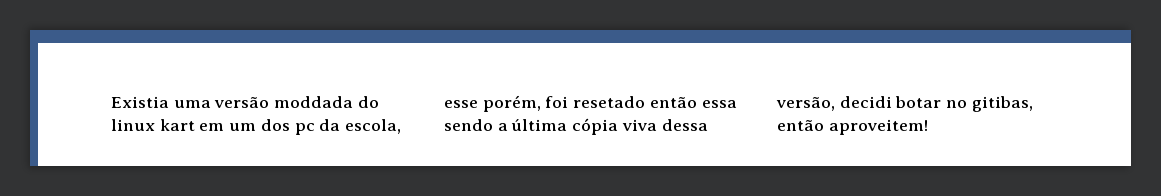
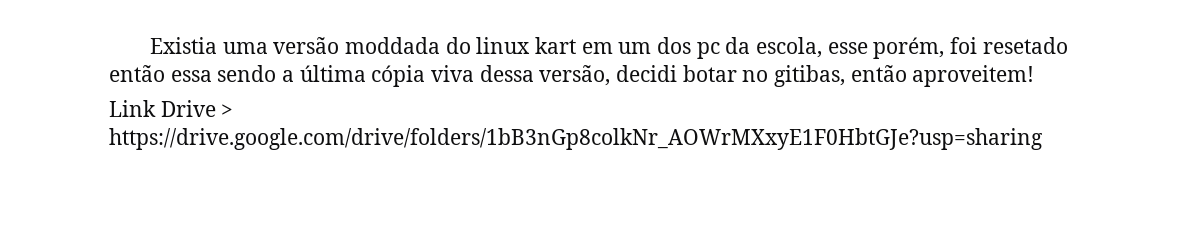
+ Link Drive > https://drive.google.com/drive/folders/1bB3nGp8colkNr_AOWrMXxyE1F0HbtGJe?usp=sharing

